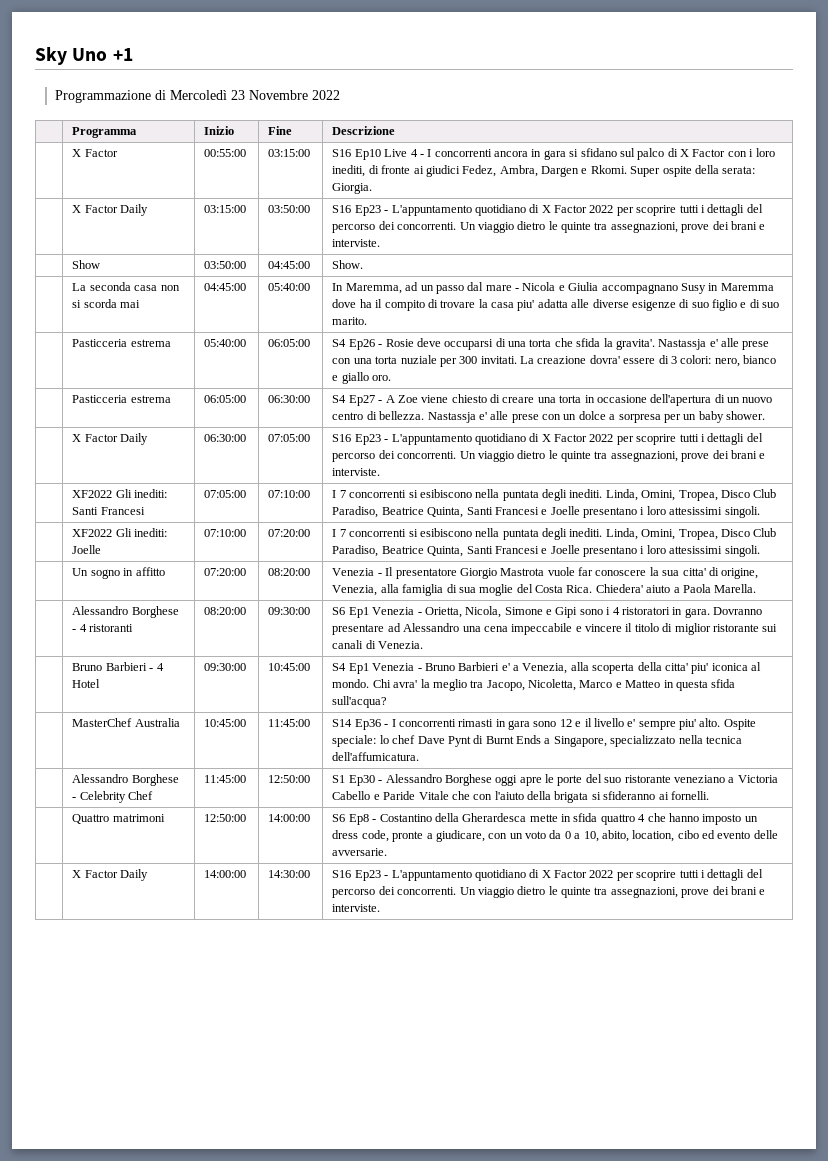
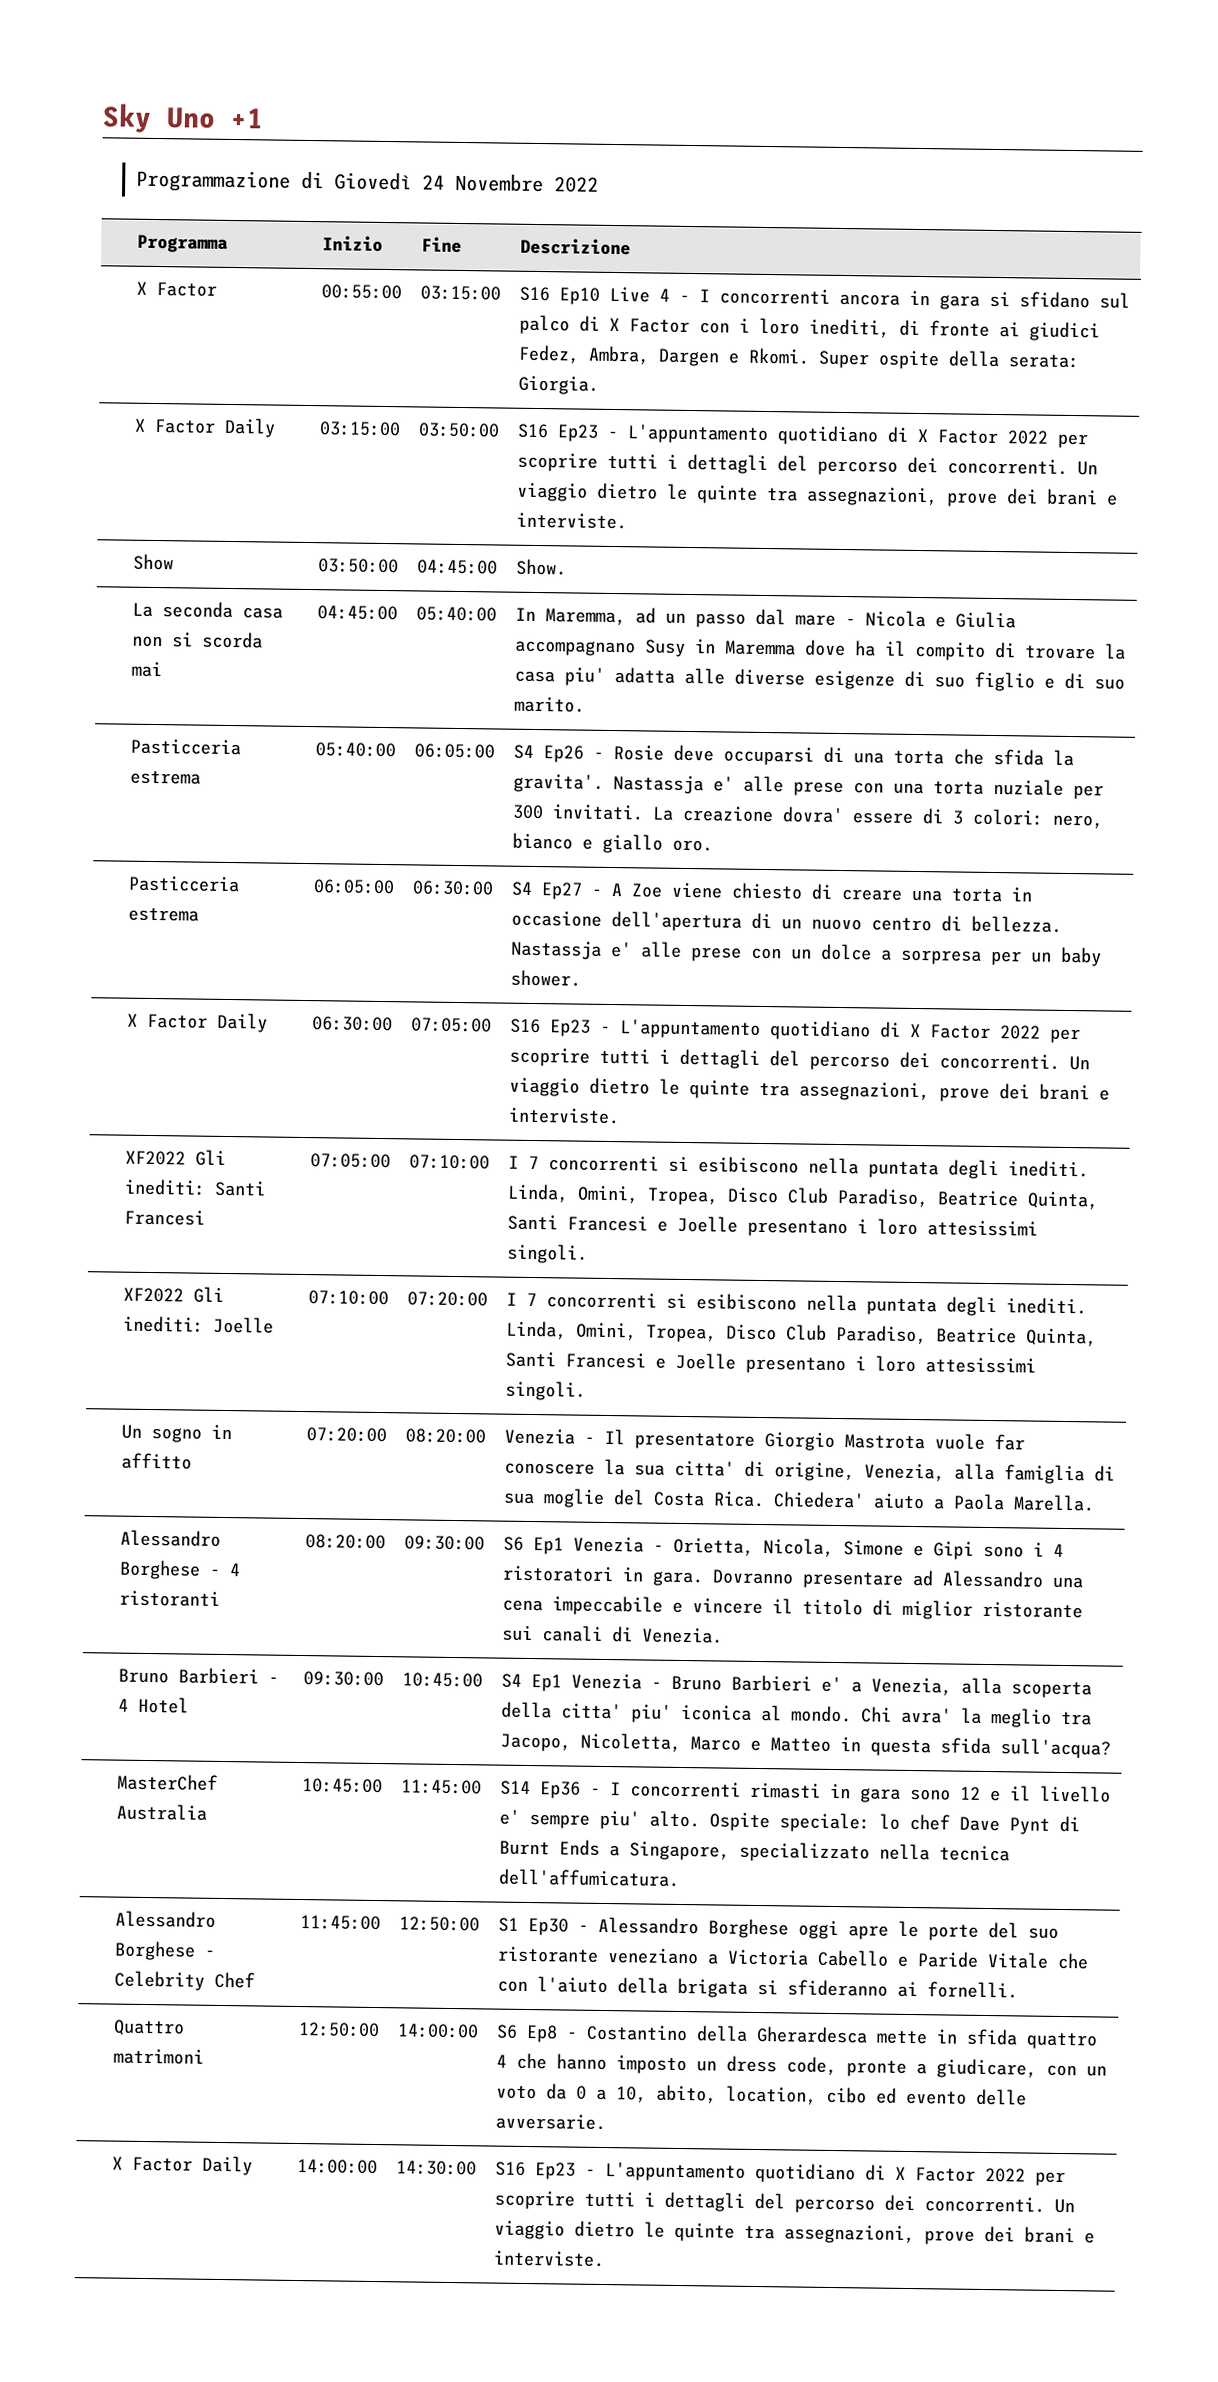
- Programmazione di Mercoledì 23 Novembre 2022
+ Programmazione di Giovedì 24 Novembre 2022

